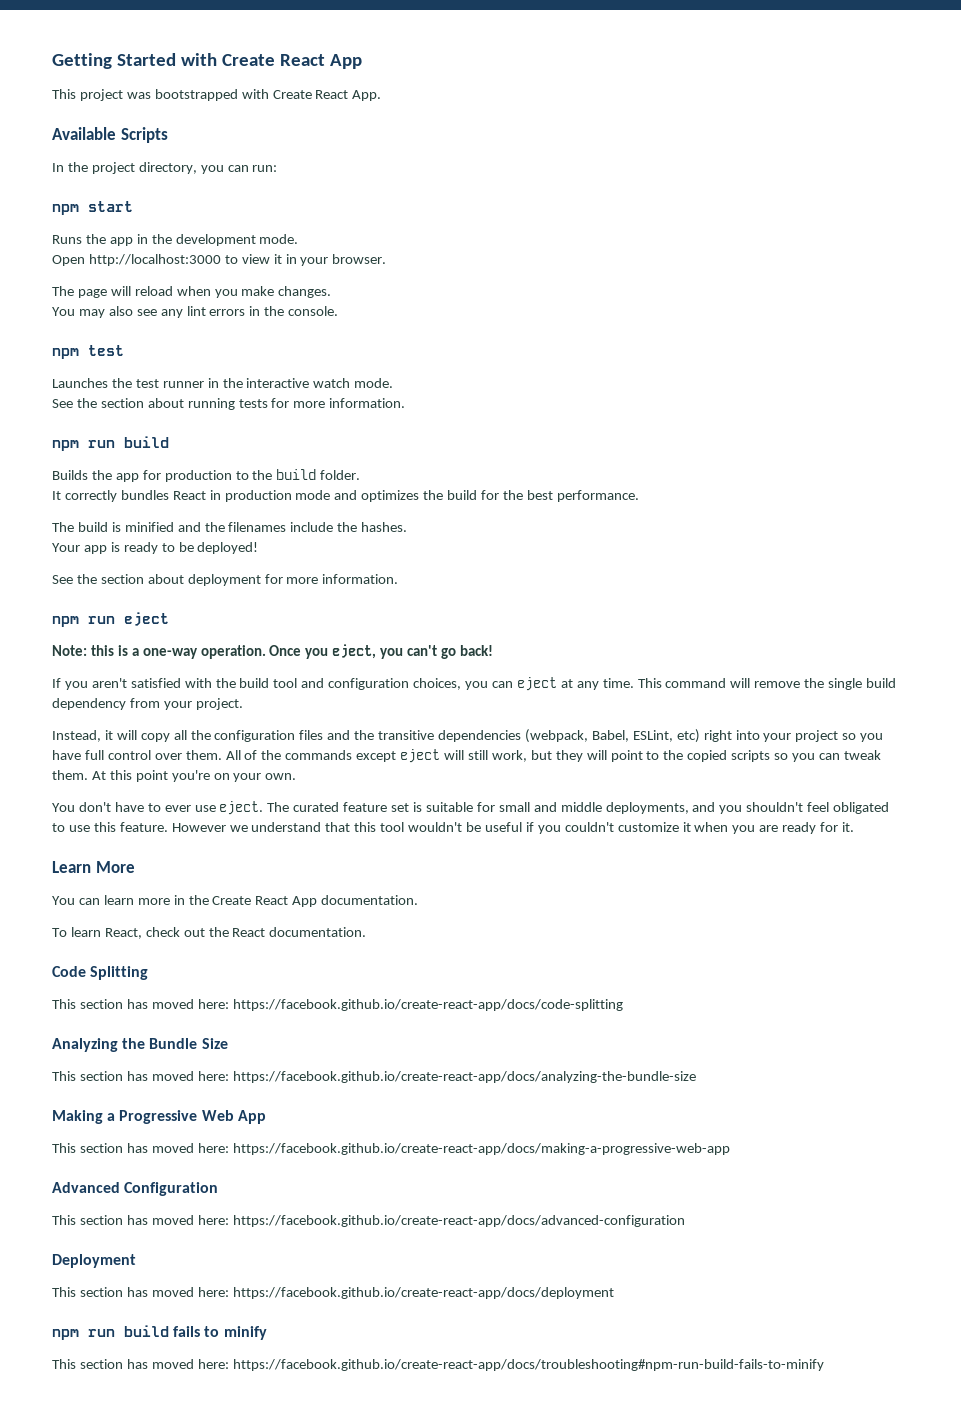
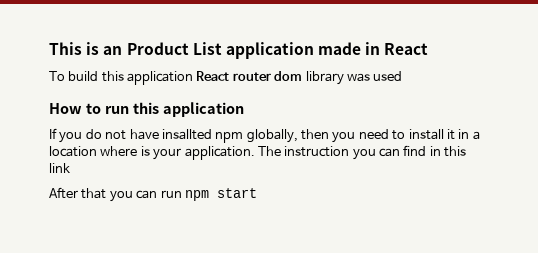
- Getting Started with Create React App
- This project was bootstrapped with Create React App.
- Available Scripts
- In the project directory, you can run:
- npm start
- Runs the app in the development mode.
- Open http://localhost:3000 to view it in your browser.
- The page will reload when you make changes.
- You may also see any lint errors in the console.
- npm test
- Launches the test runner in the interactive watch mode.
- See the section about running tests for more information.
- npm run build
- Builds the app for production to the build folder.
- It correctly bundles React in production mode and optimizes the build for the best performance.
- The build is minified and the filenames include the hashes.
- Your app is ready to be deployed!
- See the section about deployment for more information.
- npm run eject
- Note: this is a one-way operation. Once you eject, you can't go back!
- If you aren't satisfied with the build tool and configuration choices, you can eject at any time. This command will remove the single build dependency from your project.
- Instead, it will copy all the configuration files and the transitive dependencies (webpack, Babel, ESLint, etc) right into your project so you have full control over them. All of the commands except eject will still work, but they will point to the copied scripts so you can tweak them. At this point you're on your own.
- You don't have to ever use eject. The curated feature set is suitable for small and middle deployments, and you shouldn't feel obligated to use this feature. However we understand that this tool wouldn't be useful if you couldn't customize it when you are ready for it.
- Learn More
- You can learn more in the Create React App documentation.
- To learn React, check out the React documentation.
- Code Splitting
- This section has moved here: https://facebook.github.io/create-react-app/docs/code-splitting
- Analyzing the Bundle Size
- This section has moved here: https://facebook.github.io/create-react-app/docs/analyzing-the-bundle-size
- Making a Progressive Web App
- This section has moved here: https://facebook.github.io/create-react-app/docs/making-a-progressive-web-app
- Advanced Configuration
- This section has moved here: https://facebook.github.io/create-react-app/docs/advanced-configuration
- Deployment
- This section has moved here: https://facebook.github.io/create-react-app/docs/deployment
- npm run build fails to minify
- This section has moved here: https://facebook.github.io/create-react-app/docs/troubleshooting#npm-run-build-fails-to-minify
+ This is an Product List application made in React
+ To build this application React router dom library was used
+ How to run this application
+ If you do not have insallted npm globally, then you need to install it in a location where is your application. The instruction you can find in this link
+ After that you can run npm start

